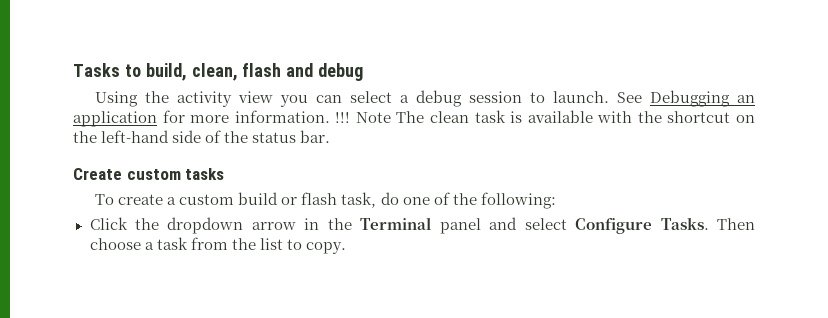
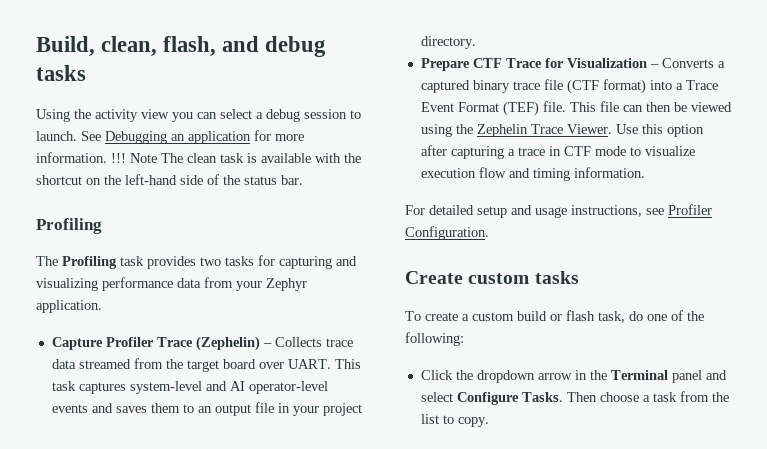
- Tasks to build, clean, flash and debug
+ Build, clean, flash, and debug tasks
  Note The clean task is available with the shortcut on the left-hand side of the status bar.
+ Profiling
+ The Profiling task provides two tasks for capturing and visualizing performance data from your Zephyr application.
+ Capture Profiler Trace (Zephelin) – Collects trace data streamed from the target board over UART. This task captures system-level and AI operator-level events and saves them to an output file in your project directory.
+ Prepare CTF Trace for Visualization – Converts a captured binary trace file (CTF format) into a Trace Event Format (TEF) file. This file can then be viewed using the Zephelin Trace Viewer. Use this option after capturing a trace in CTF mode to visualize execution flow and timing information.
+ For detailed setup and usage instructions, see Profiler Configuration.

